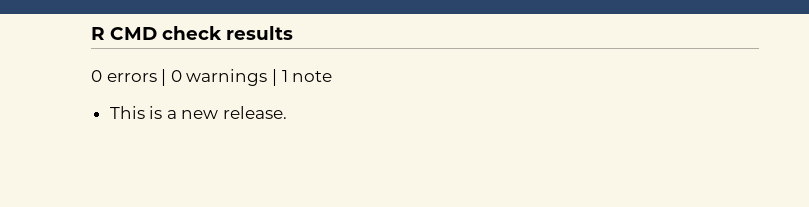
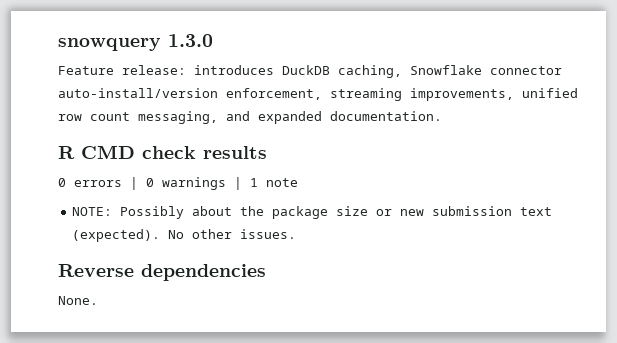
+ snowquery 1.3.0
+ Feature release: introduces DuckDB caching, Snowflake connector auto-install/version enforcement, streaming improvements, unified row count messaging, and expanded documentation.
- This is a new release.
+ NOTE: Possibly about the package size or new submission text (expected). No other issues.
+ Reverse dependencies
+ None.

